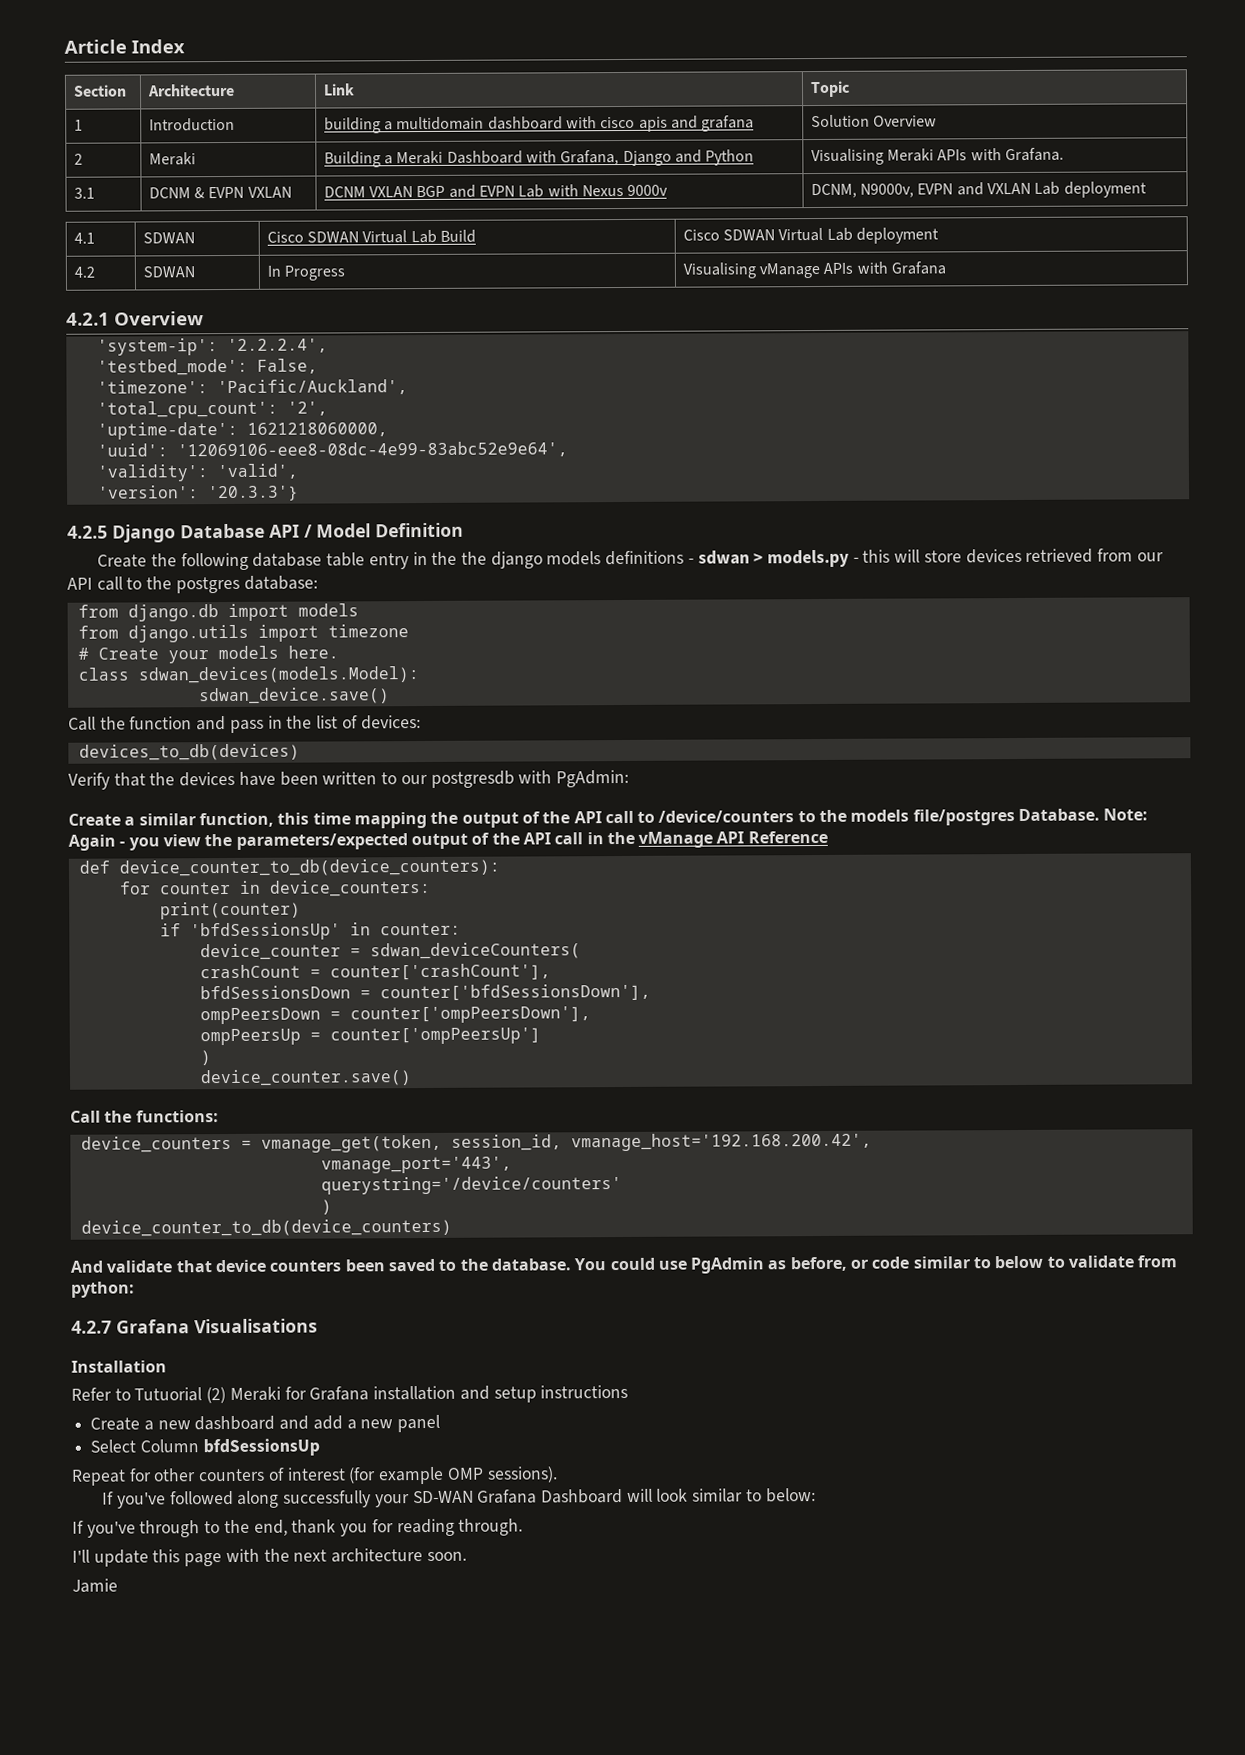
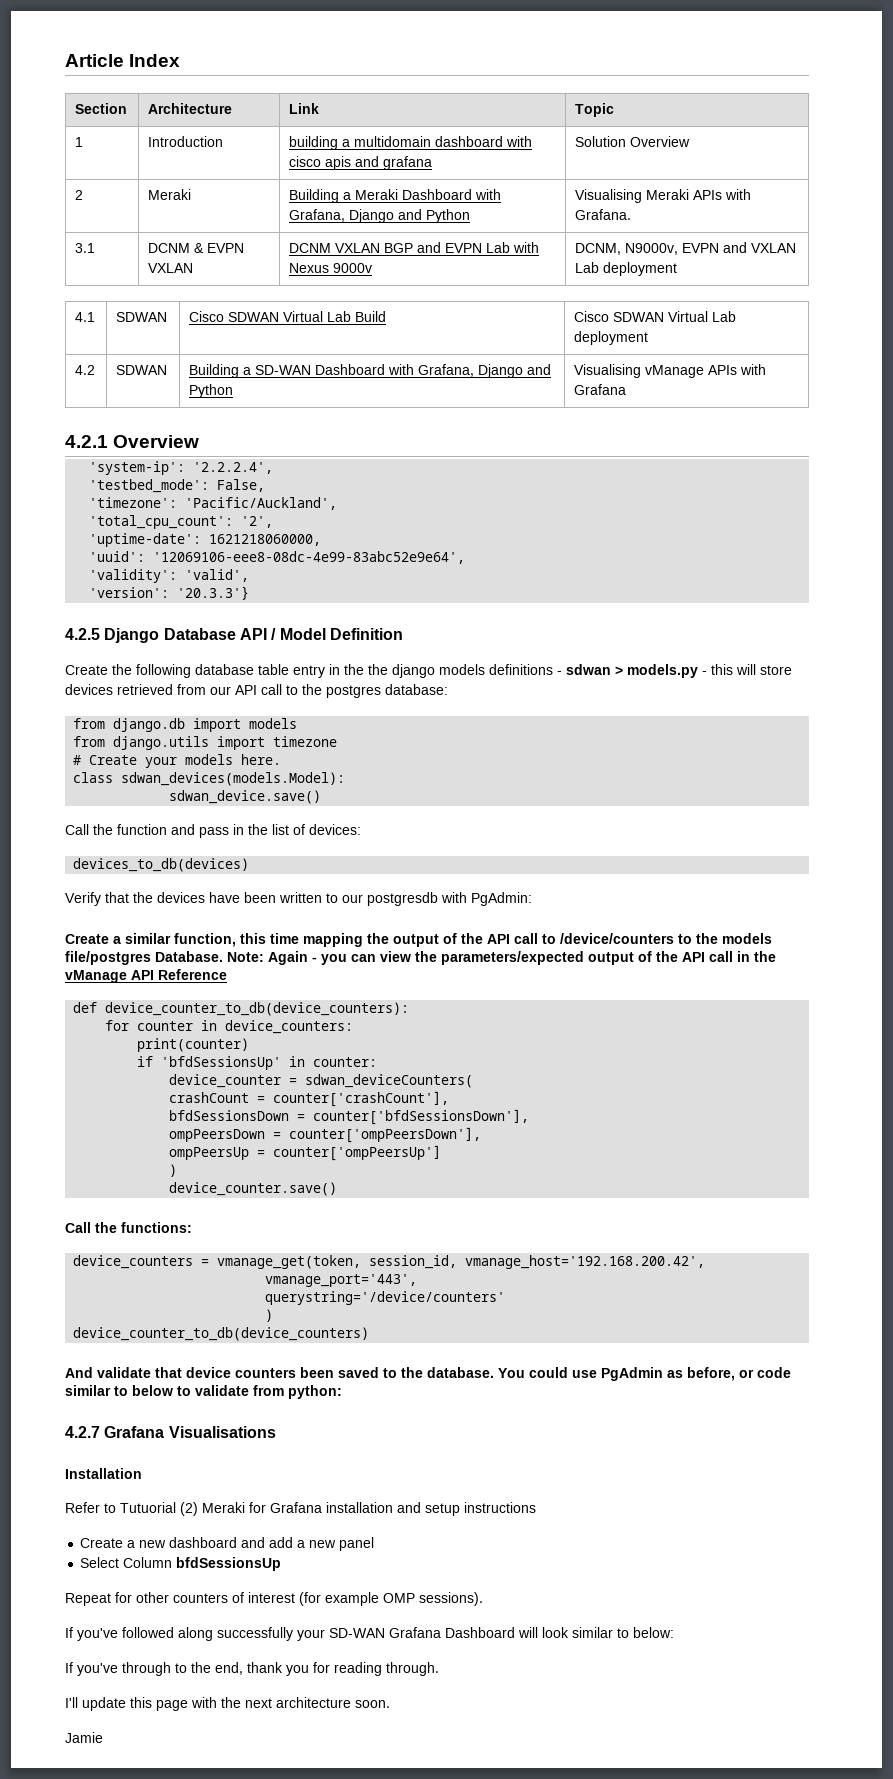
- 4.2 | SDWAN | In Progress | Visualising vManage APIs with Grafana
+ 4.2 | SDWAN | Building a SD-WAN Dashboard with Grafana, Django and Python | Visualising vManage APIs with Grafana
- Note: Again - you view the parameters/expected output of the API call in the vManage API Reference
+ Note: Again - you can view the parameters/expected output of the API call in the vManage API Reference

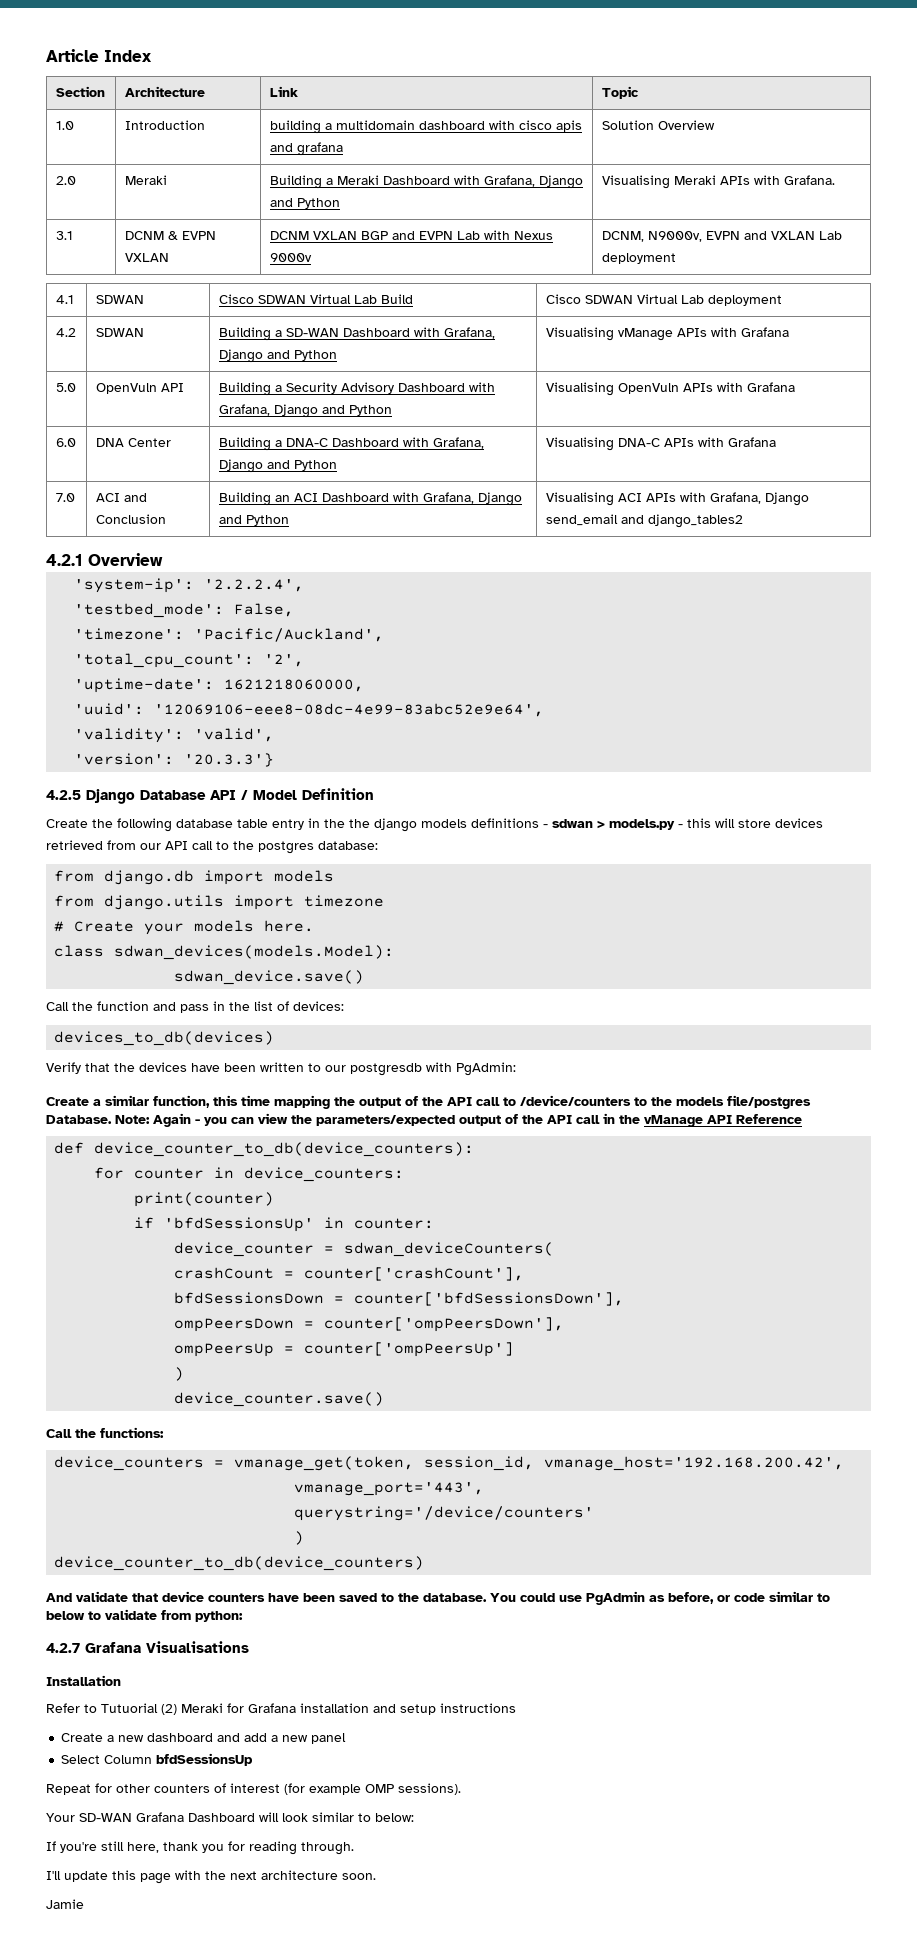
- 1 | Introduction | building a multidomain dashboard with cisco apis and grafana | Solution Overview
+ 1.0 | Introduction | building a multidomain dashboard with cisco apis and grafana | Solution Overview
- 2 | Meraki | Building a Meraki Dashboard with Grafana, Django and Python | Visualising Meraki APIs with Grafana.
+ 2.0 | Meraki | Building a Meraki Dashboard with Grafana, Django and Python | Visualising Meraki APIs with Grafana.
+ 5.0 | OpenVuln API | Building a Security Advisory Dashboard with Grafana, Django and Python | Visualising OpenVuln APIs with Grafana
+ 6.0 | DNA Center | Building a DNA-C Dashboard with Grafana, Django and Python | Visualising DNA-C APIs with Grafana
+ 7.0 | ACI and Conclusion | Building an ACI Dashboard with Grafana, Django and Python | Visualising ACI APIs with Grafana, Django send_email and django_tables2
- And validate that device counters been saved to the database.
+ And validate that device counters have been saved to the database.
- If you've followed along successfully your SD-WAN Grafana Dashboard will look similar to below:
+ Your SD-WAN Grafana Dashboard will look similar to below:
- If you've through to the end, thank you for reading through.
+ If you're still here, thank you for reading through.

